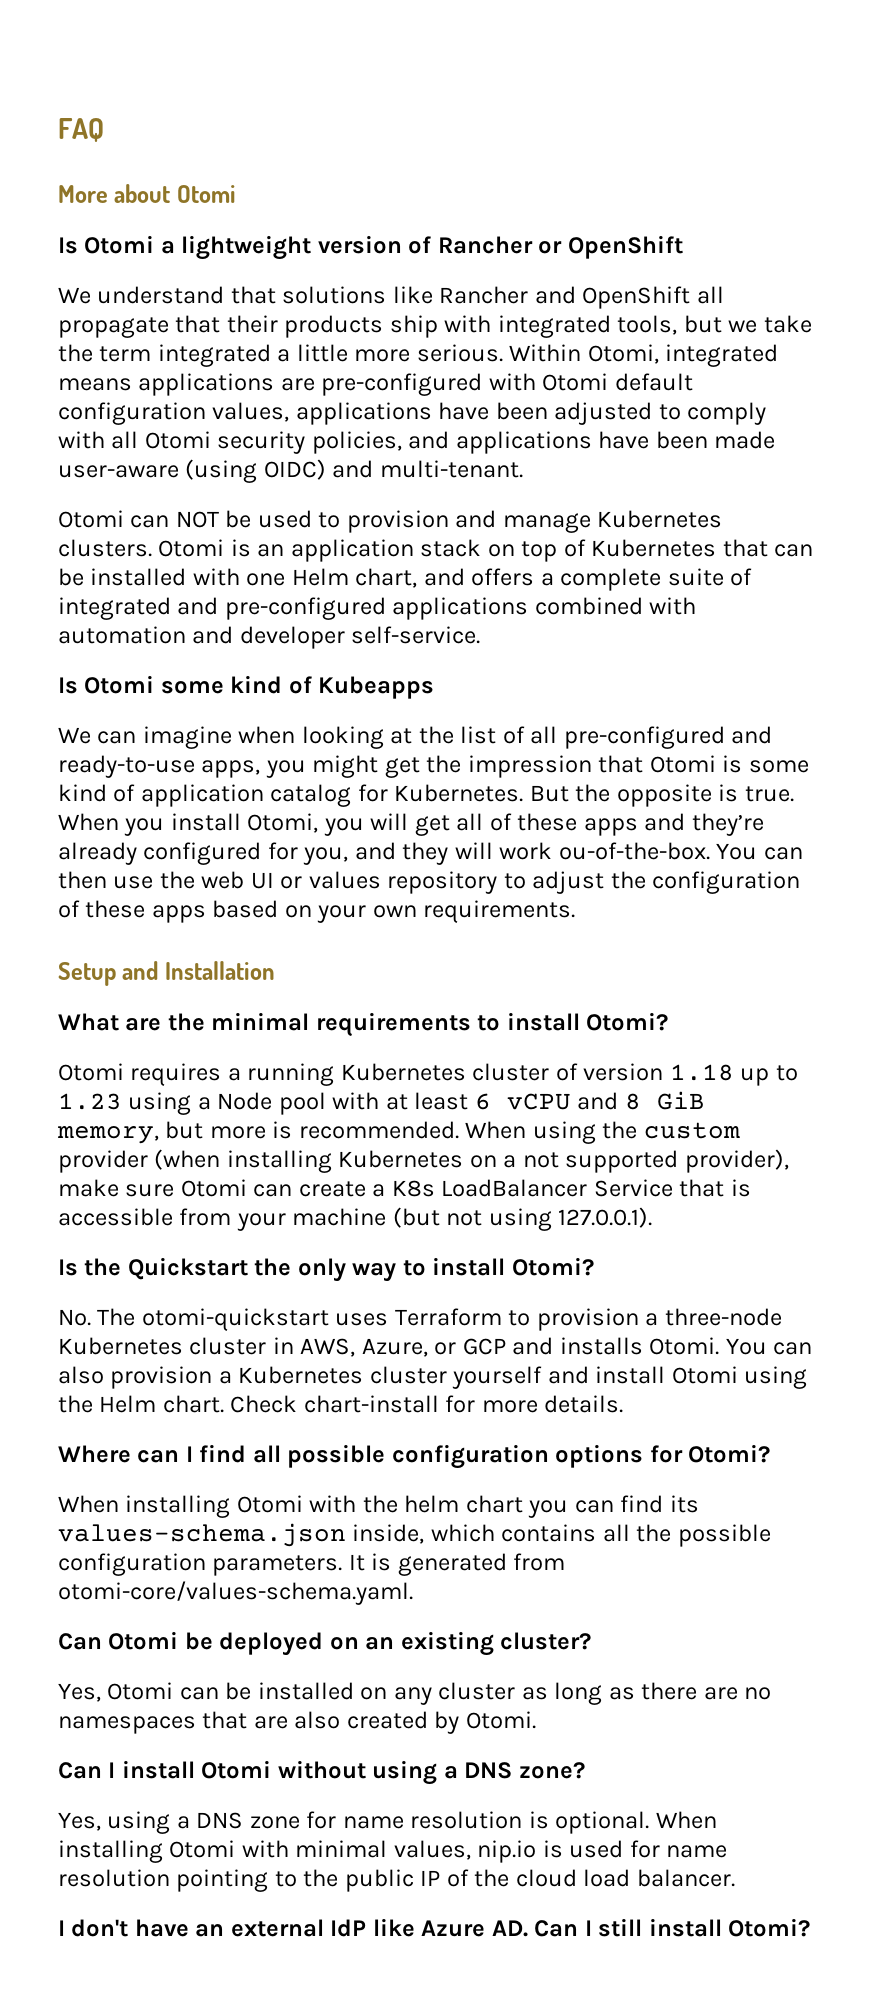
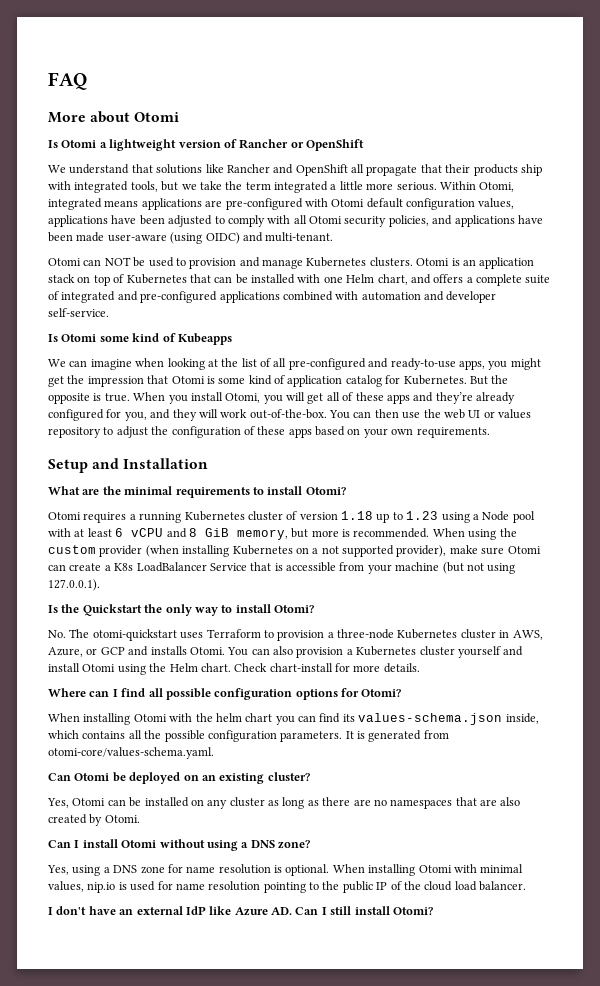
- When you install Otomi, you will get all of these apps and they’re already configured for you, and they will work ou-of-the-box.
+ When you install Otomi, you will get all of these apps and they’re already configured for you, and they will work out-of-the-box.

